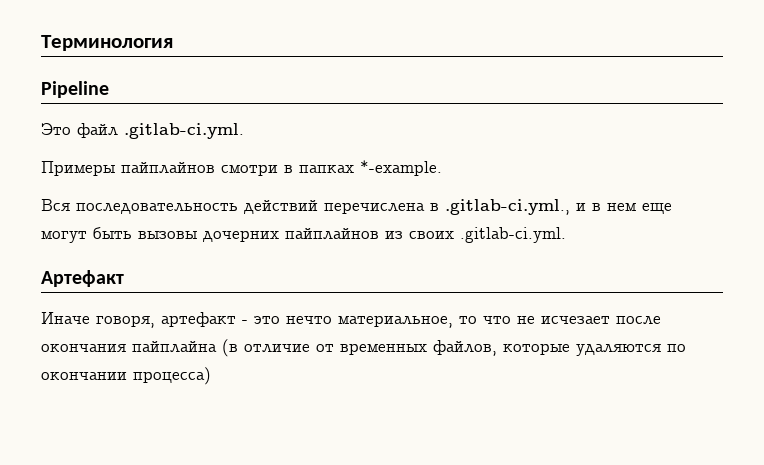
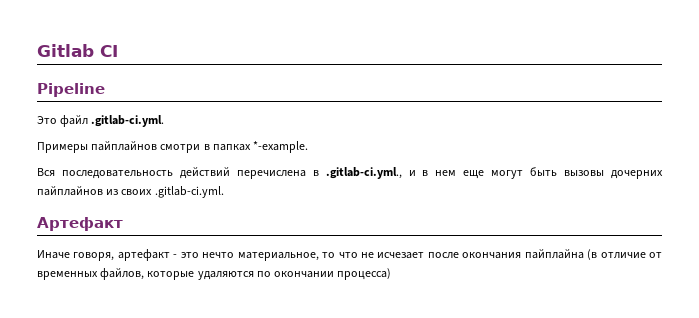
- Терминология
+ Gitlab CI

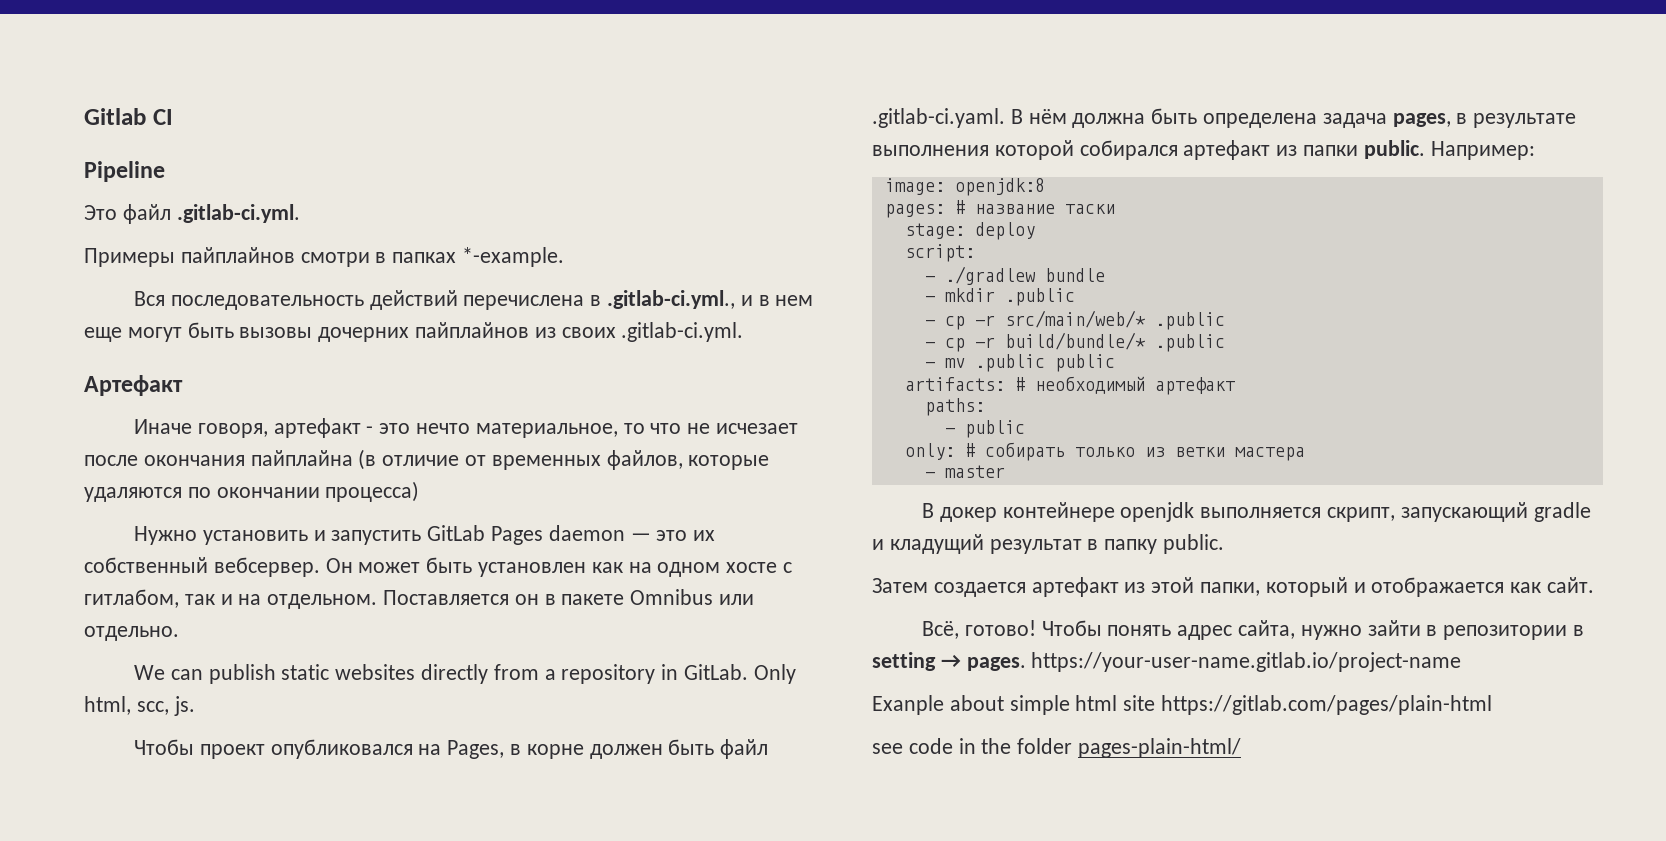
+ Нужно установить и запустить GitLab Pages daemon — это их собственный вебсервер. Он может быть установлен как на одном хосте с гитлабом, так и на отдельном. Поставляется он в пакете Omnibus или отдельно.
+ We can publish static websites directly from a repository in GitLab. Only html, scc, js.
+ Чтобы проект опубликовался на Pages, в корне должен быть файл .gitlab-ci.yaml. В нём должна быть определена задача pages, в результате выполнения которой собирался артефакт из папки public. Например:
+ image: openjdk:8
+ pages: # название таски
+ stage: deploy
+ script:
+ - ./gradlew bundle
+ - mkdir .public
+ - cp -r src/main/web/* .public
+ - cp -r build/bundle/* .public
+ - mv .public public
+ artifacts: # необходимый артефакт
+ paths:
+ - public
+ only: # собирать только из ветки мастера
+ - master
+ В докер контейнере openjdk выполняется скрипт, запускающий gradle и кладущий результат в папку public.
+ Затем создается артефакт из этой папки, который и отображается как сайт.
+ Всё, готово! Чтобы понять адрес сайта, нужно зайти в репозитории в setting → pages. https://your-user-name.gitlab.io/project-name
+ Exanple about simple html site https://gitlab.com/pages/plain-html
+ see code in the folder pages-plain-html/

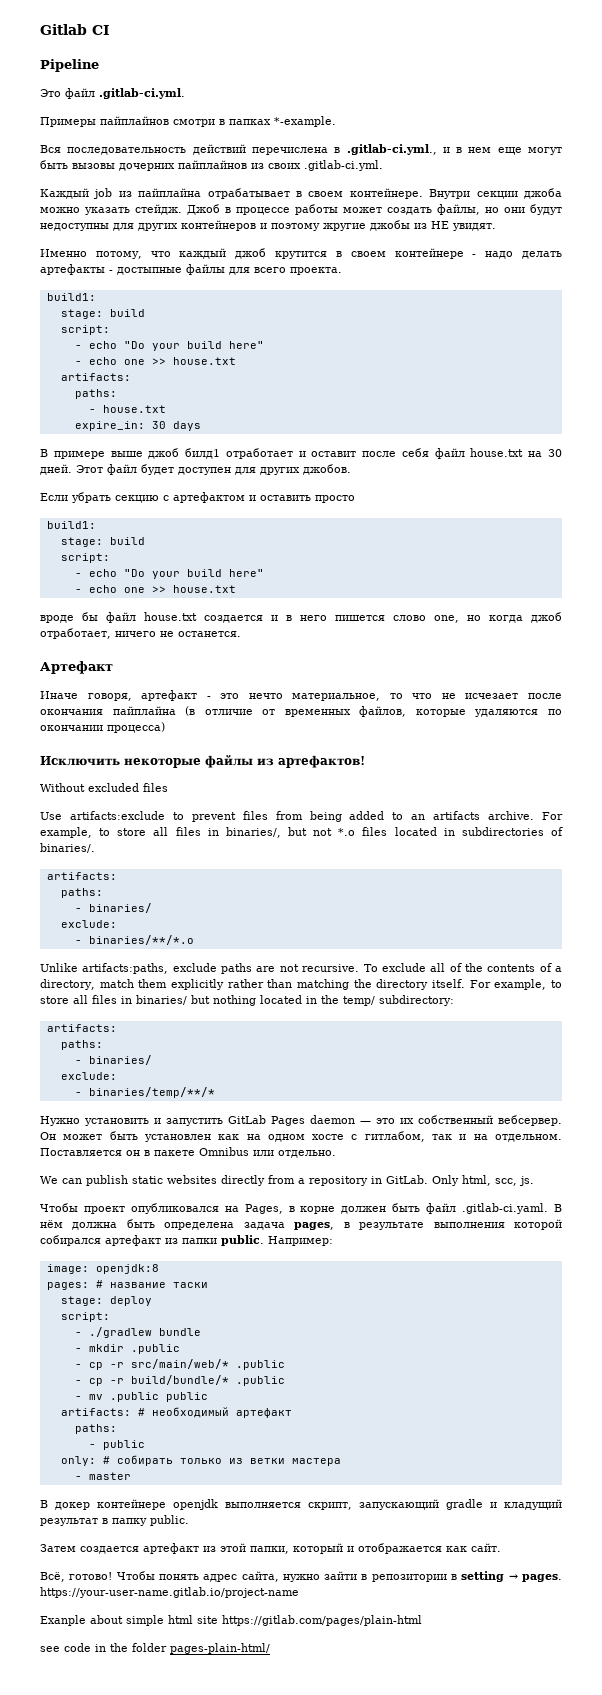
+ Каждый job из пайплайна отрабатывает в своем контейнере. Внутри секции джоба можно указать стейдж. Джоб в процессе работы может создать файлы, но они будут недоступны для других контейнеров и поэтому жругие джобы из НЕ увидят.
+ Именно потому, что каждый джоб крутится в своем контейнере - надо делать артефакты - достыпные файлы для всего проекта.
+ build1:
+ stage: build
+ script:
+ - echo "Do your build here"
+ - echo one >> house.txt
+ artifacts:
+ paths:
+ - house.txt
+ expire_in: 30 days
+ В примере выше джоб билд1 отработает и оставит после себя файл house.txt на 30 дней. Этот файл будет доступен для других джобов.
+ Если убрать секцию с артефактом и оставить просто
+ build1:
+ stage: build
+ script:
+ - echo "Do your build here"
+ - echo one >> house.txt
+ вроде бы файл house.txt создается и в него пишется слово one, но когда джоб отработает, ничего не останется.
+ Исключить некоторые файлы из артефактов!
+ Without excluded files
+ Use artifacts:exclude to prevent files from being added to an artifacts archive. For example, to store all files in binaries/, but not *.o files located in subdirectories of binaries/.
+ artifacts:
+ paths:
+ - binaries/
+ exclude:
+ - binaries/**/*.o
+ Unlike artifacts:paths, exclude paths are not recursive. To exclude all of the contents of a directory, match them explicitly rather than matching the directory itself. For example, to store all files in binaries/ but nothing located in the temp/ subdirectory:
+ artifacts:
+ paths:
+ - binaries/
+ exclude:
+ - binaries/temp/**/*

